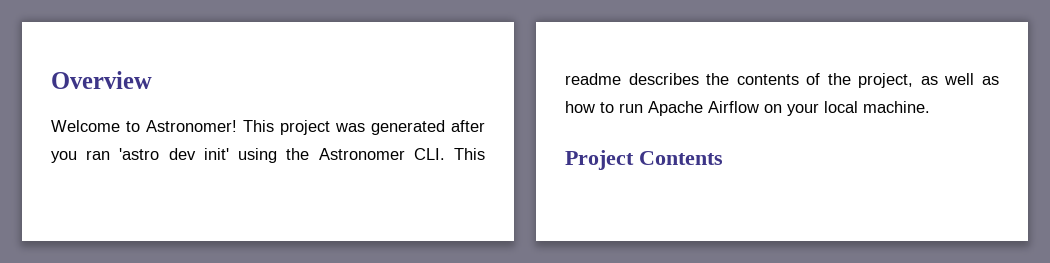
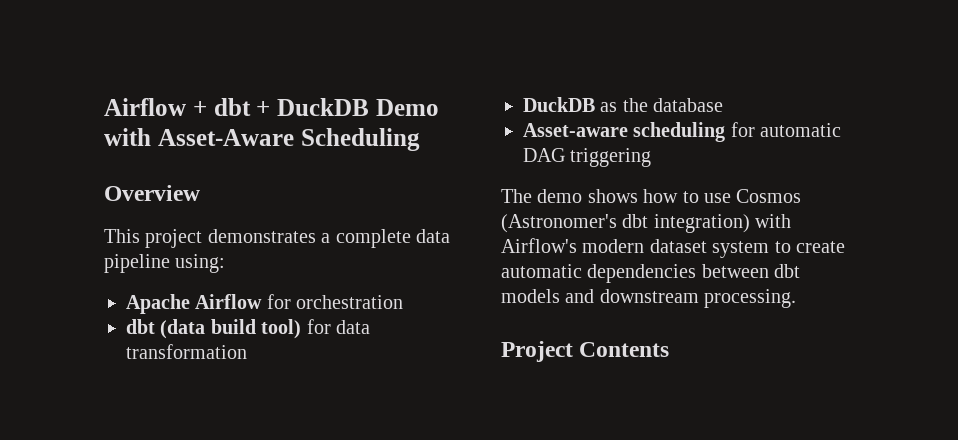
+ Airflow + dbt + DuckDB Demo with Asset-Aware Scheduling
  Overview
- Welcome to Astronomer! This project was generated after you ran 'astro dev init' using the Astronomer CLI. This readme describes the contents of the project, as well as how to run Apache Airflow on your local machine.
+ This project demonstrates a complete data pipeline using:
+ Apache Airflow for orchestration
+ dbt (data build tool) for data transformation
+ DuckDB as the database
+ Asset-aware scheduling for automatic DAG triggering
+ The demo shows how to use Cosmos (Astronomer's dbt integration) with Airflow's modern dataset system to create automatic dependencies between dbt models and downstream processing.

